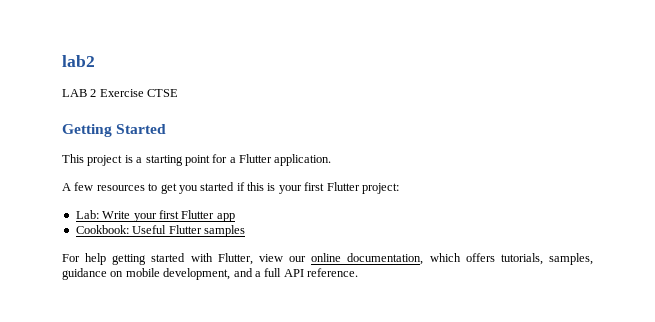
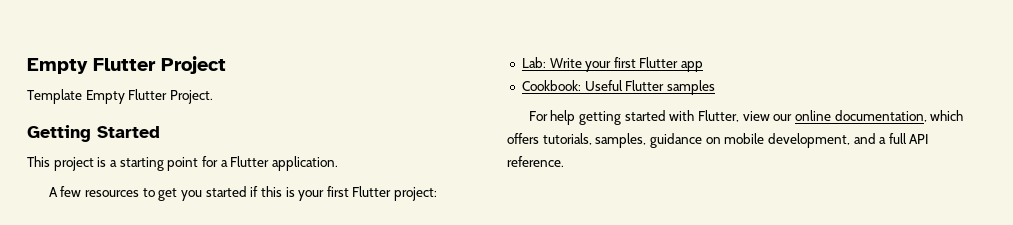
- lab2
- LAB 2 Exercise CTSE
+ Empty Flutter Project
+ Template Empty Flutter Project.

